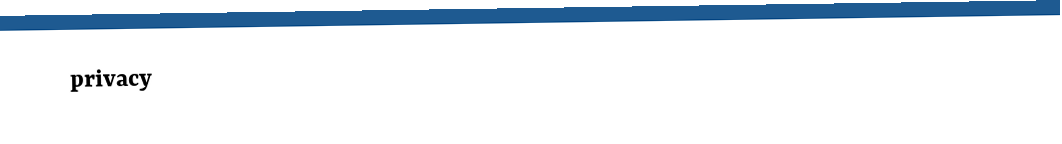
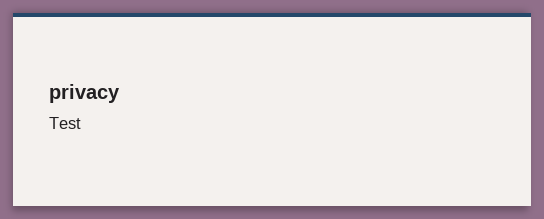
+ Test

